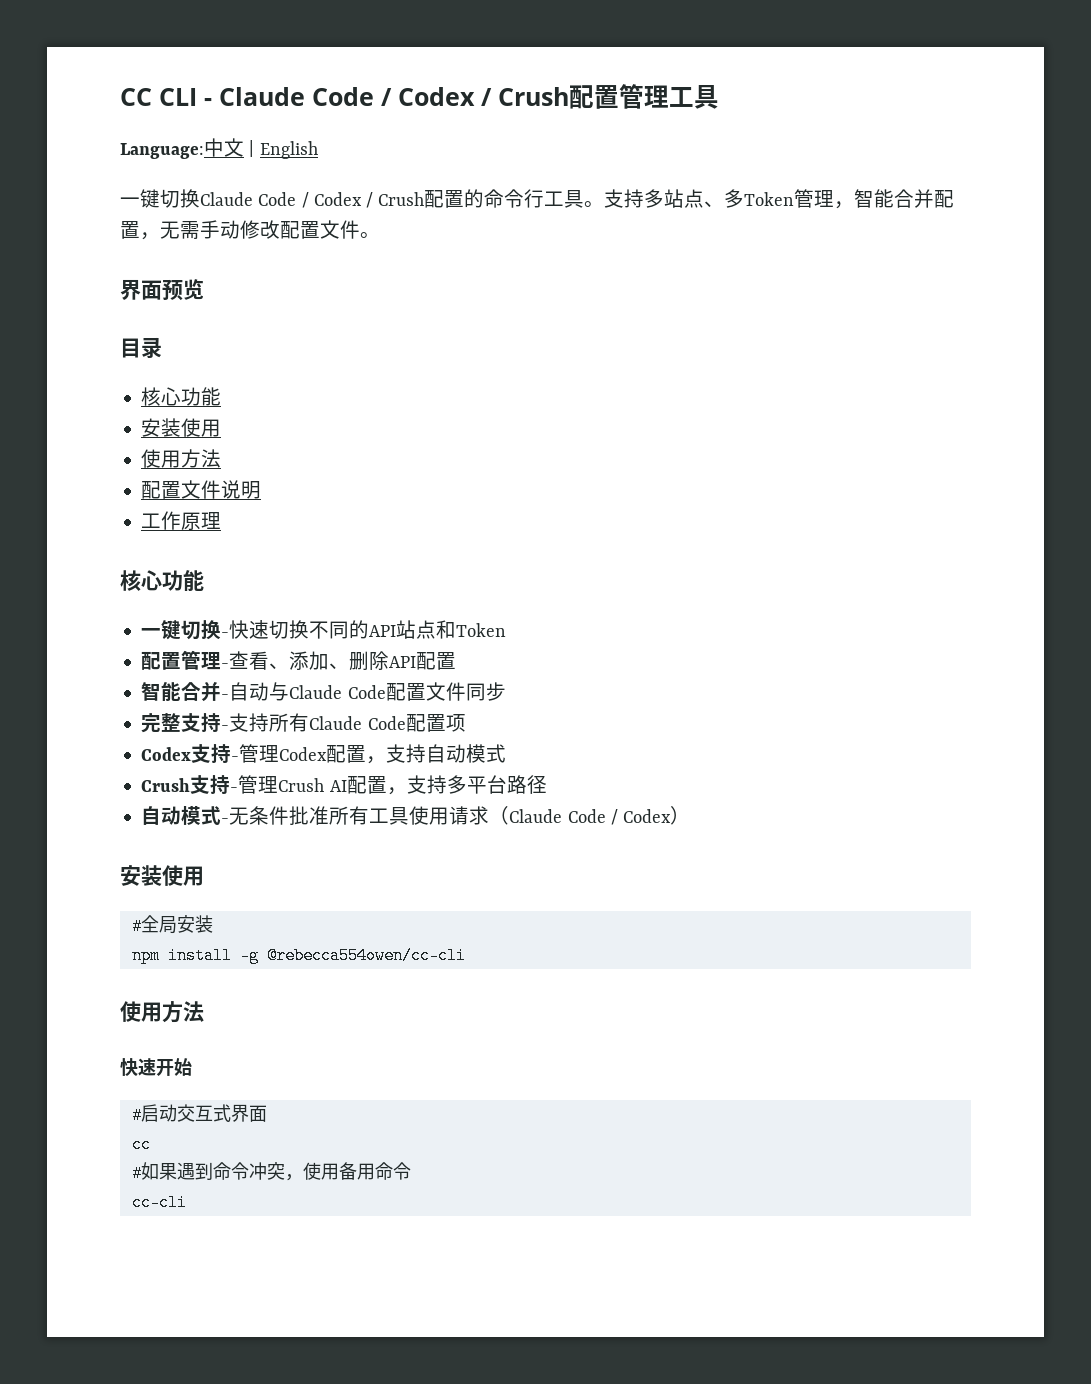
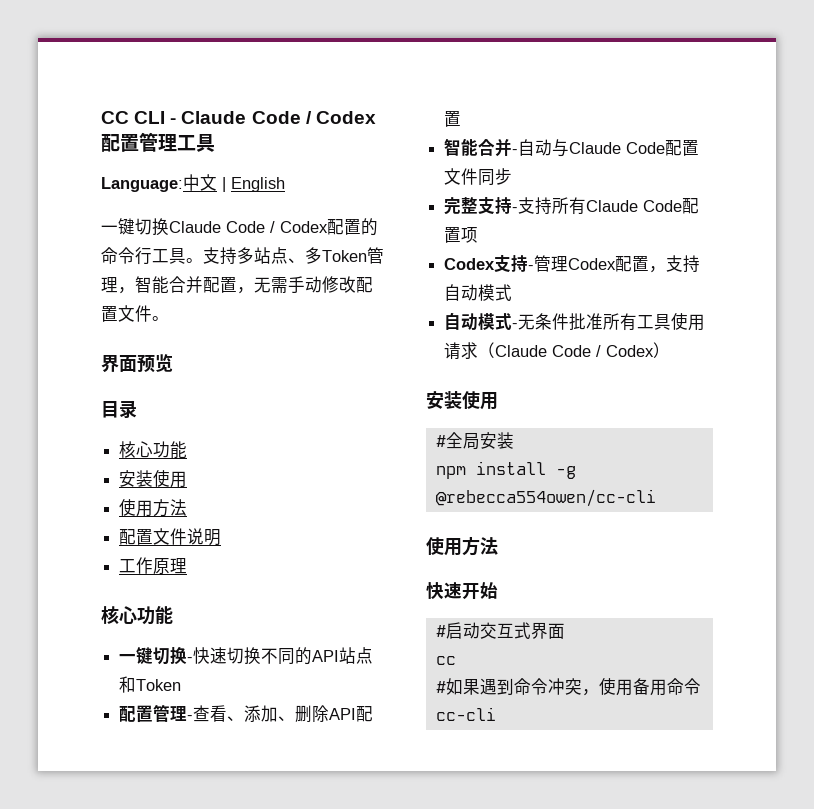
- CC CLI - Claude Code / Codex / Crush配置管理工具
+ CC CLI - Claude Code / Codex配置管理工具
- 一键切换Claude Code / Codex / Crush配置的命令行工具。
+ 一键切换Claude Code / Codex配置的命令行工具。
- Crush支持-管理Crush AI配置，支持多平台路径

